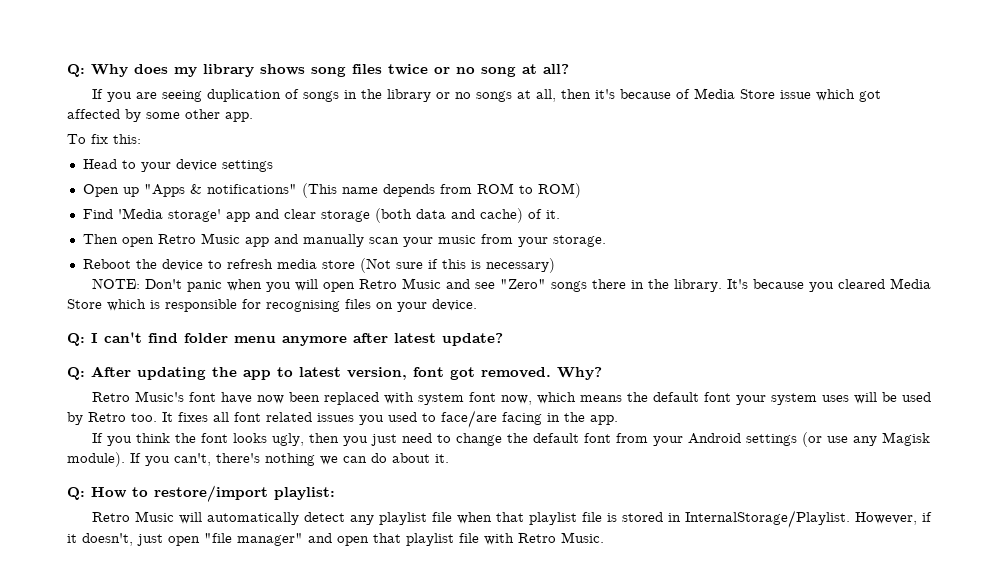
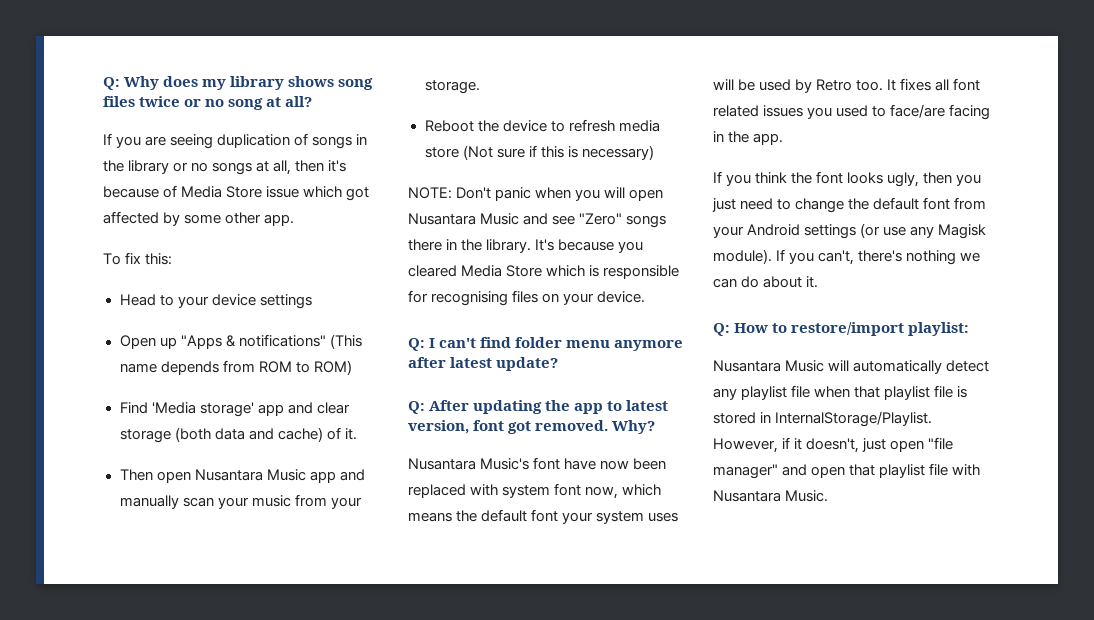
- Then open Retro Music app and manually scan your music from your storage.
+ Then open Nusantara Music app and manually scan your music from your storage.
- NOTE: Don't panic when you will open Retro Music and see "Zero" songs there in the library.
+ NOTE: Don't panic when you will open Nusantara Music and see "Zero" songs there in the library.
- Retro Music's font have now been replaced with system font now, which means the default font your system uses will be used by Retro too.
+ Nusantara Music's font have now been replaced with system font now, which means the default font your system uses will be used by Retro too.
- Retro Music will automatically detect any playlist file when that playlist file is stored in InternalStorage/Playlist.
+ Nusantara Music will automatically detect any playlist file when that playlist file is stored in InternalStorage/Playlist.
- However, if it doesn't, just open "file manager" and open that playlist file with Retro Music.
+ However, if it doesn't, just open "file manager" and open that playlist file with Nusantara Music.

